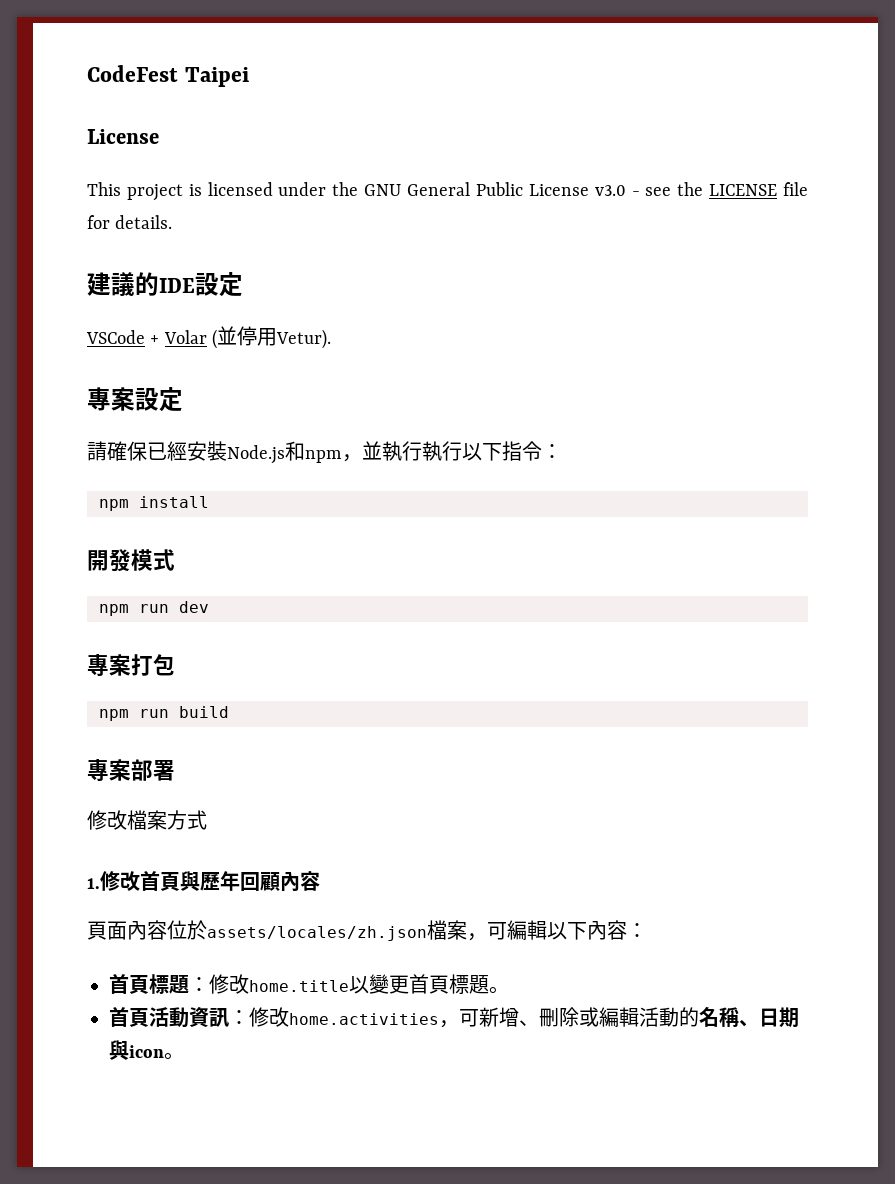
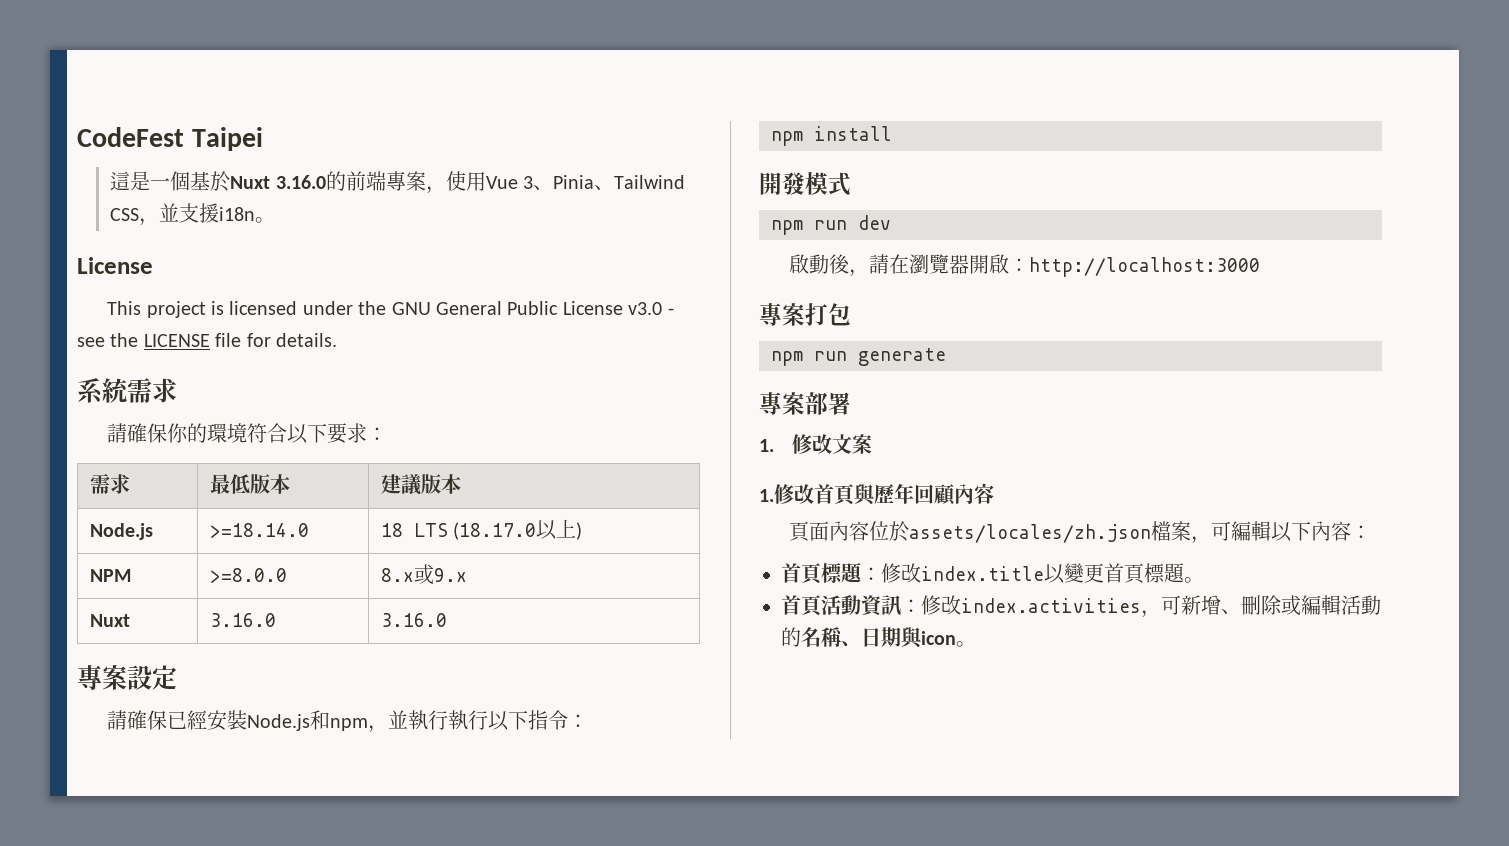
+ 這是一個基於Nuxt 3.16.0的前端專案，使用Vue 3、Pinia、Tailwind CSS，並支援i18n。
- 建議的IDE設定
- VSCode + Volar (並停用Vetur).
+ 系統需求
+ 請確保你的環境符合以下要求：
+ 需求 | 最低版本 | 建議版本
+ Node.js | >=18.14.0 | 18 LTS (18.17.0以上)
+ NPM | >=8.0.0 | 8.x或9.x
+ Nuxt | 3.16.0 | 3.16.0
+ 啟動後，請在瀏覽器開啟：http://localhost:3000
- npm run build
+ npm run generate
- 修改檔案方式
+ 1.修改文案
- 首頁標題：修改home.title以變更首頁標題。
+ 首頁標題：修改index.title以變更首頁標題。
- 首頁活動資訊：修改home.activities，可新增、刪除或編輯活動的名稱、日期與icon。
+ 首頁活動資訊：修改index.activities，可新增、刪除或編輯活動的名稱、日期與icon。

